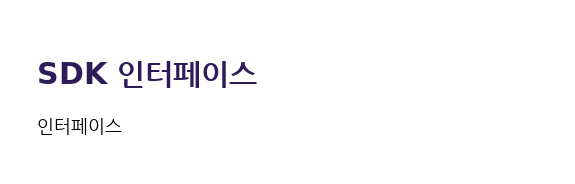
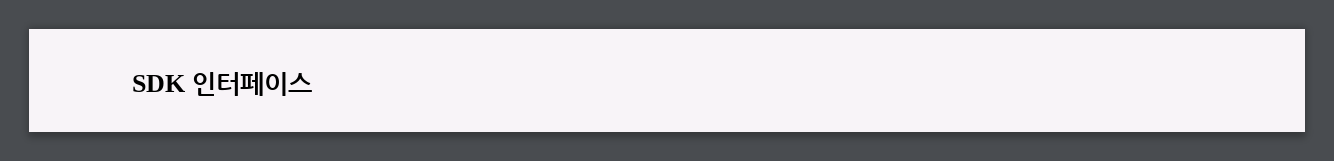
  SDK 인터페이스
- 인터페이스

